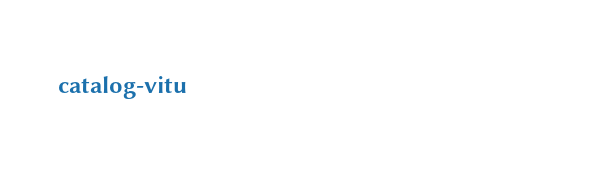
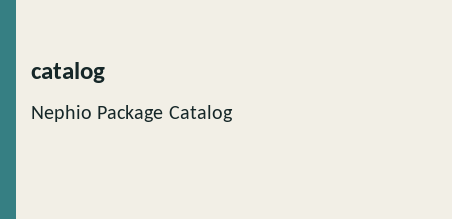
- catalog-vitu
+ catalog
+ Nephio Package Catalog

